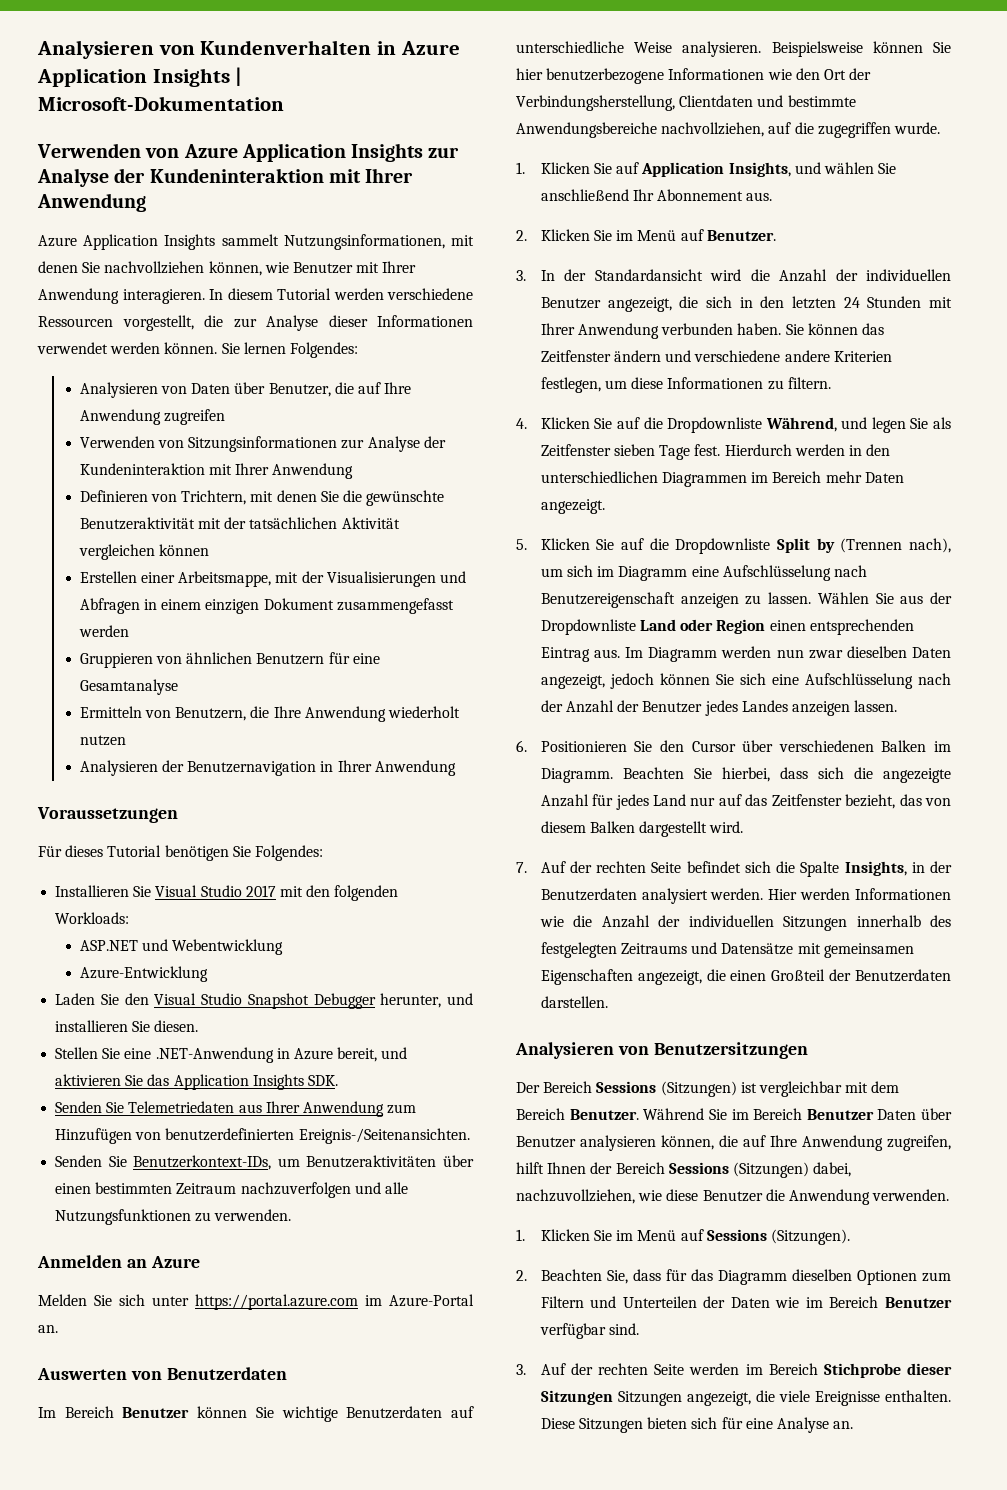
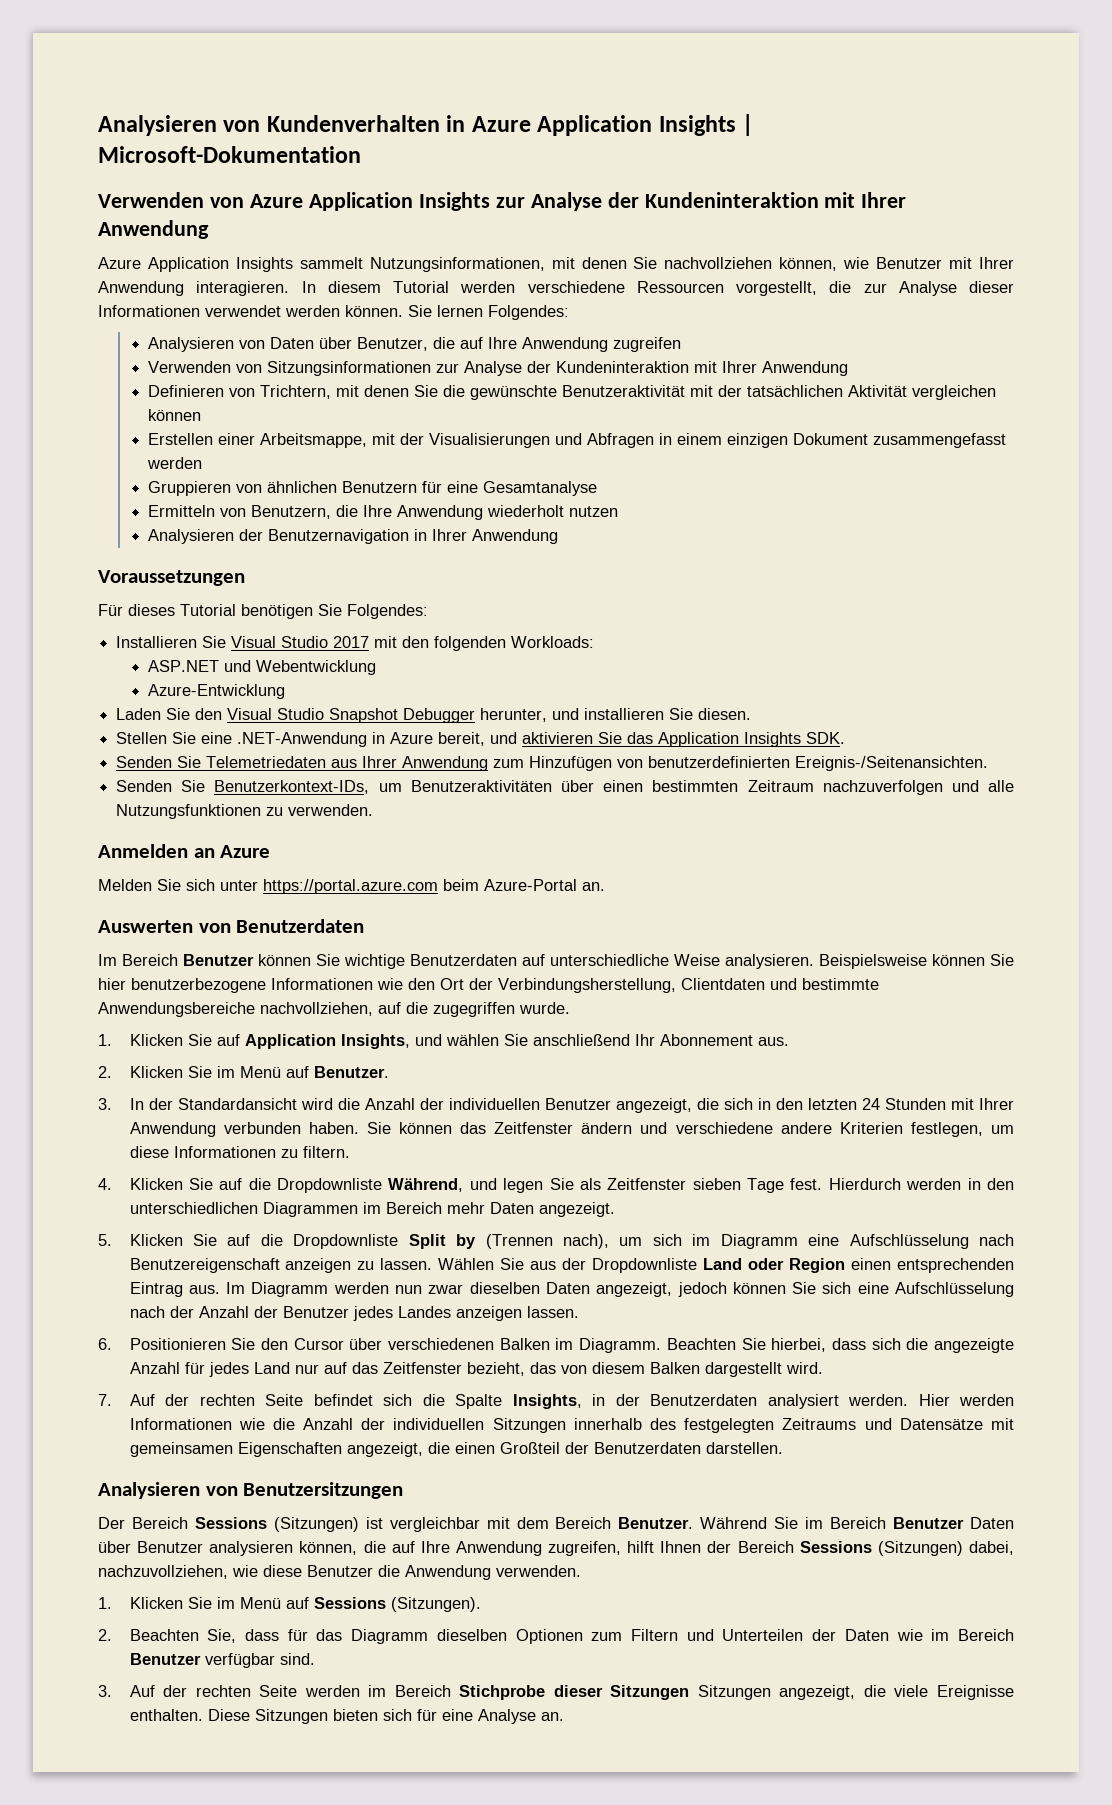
- Melden Sie sich unter https://portal.azure.com im Azure-Portal an.
+ Melden Sie sich unter https://portal.azure.com beim Azure-Portal an.

